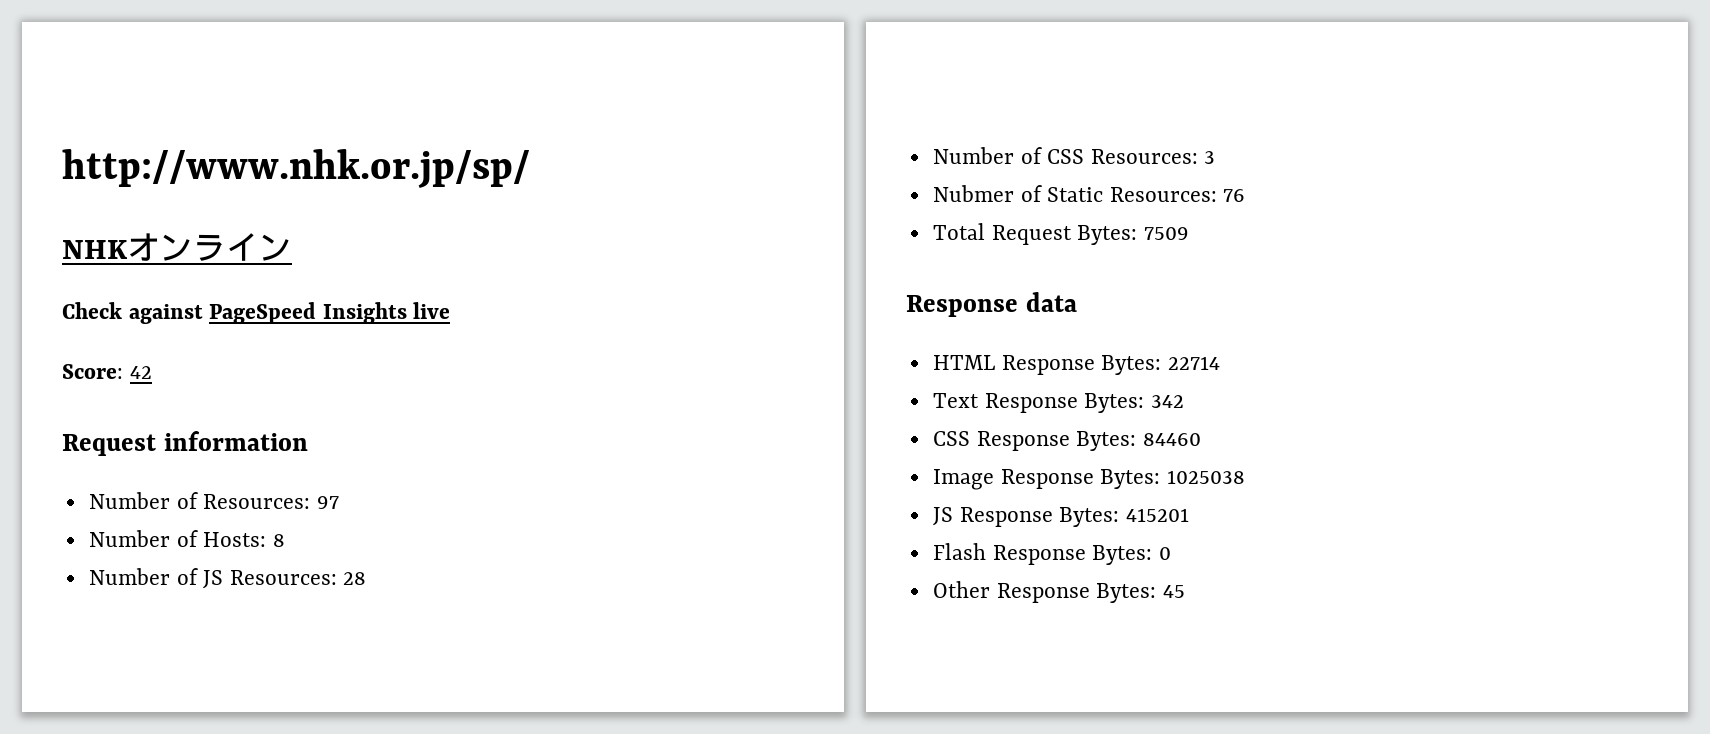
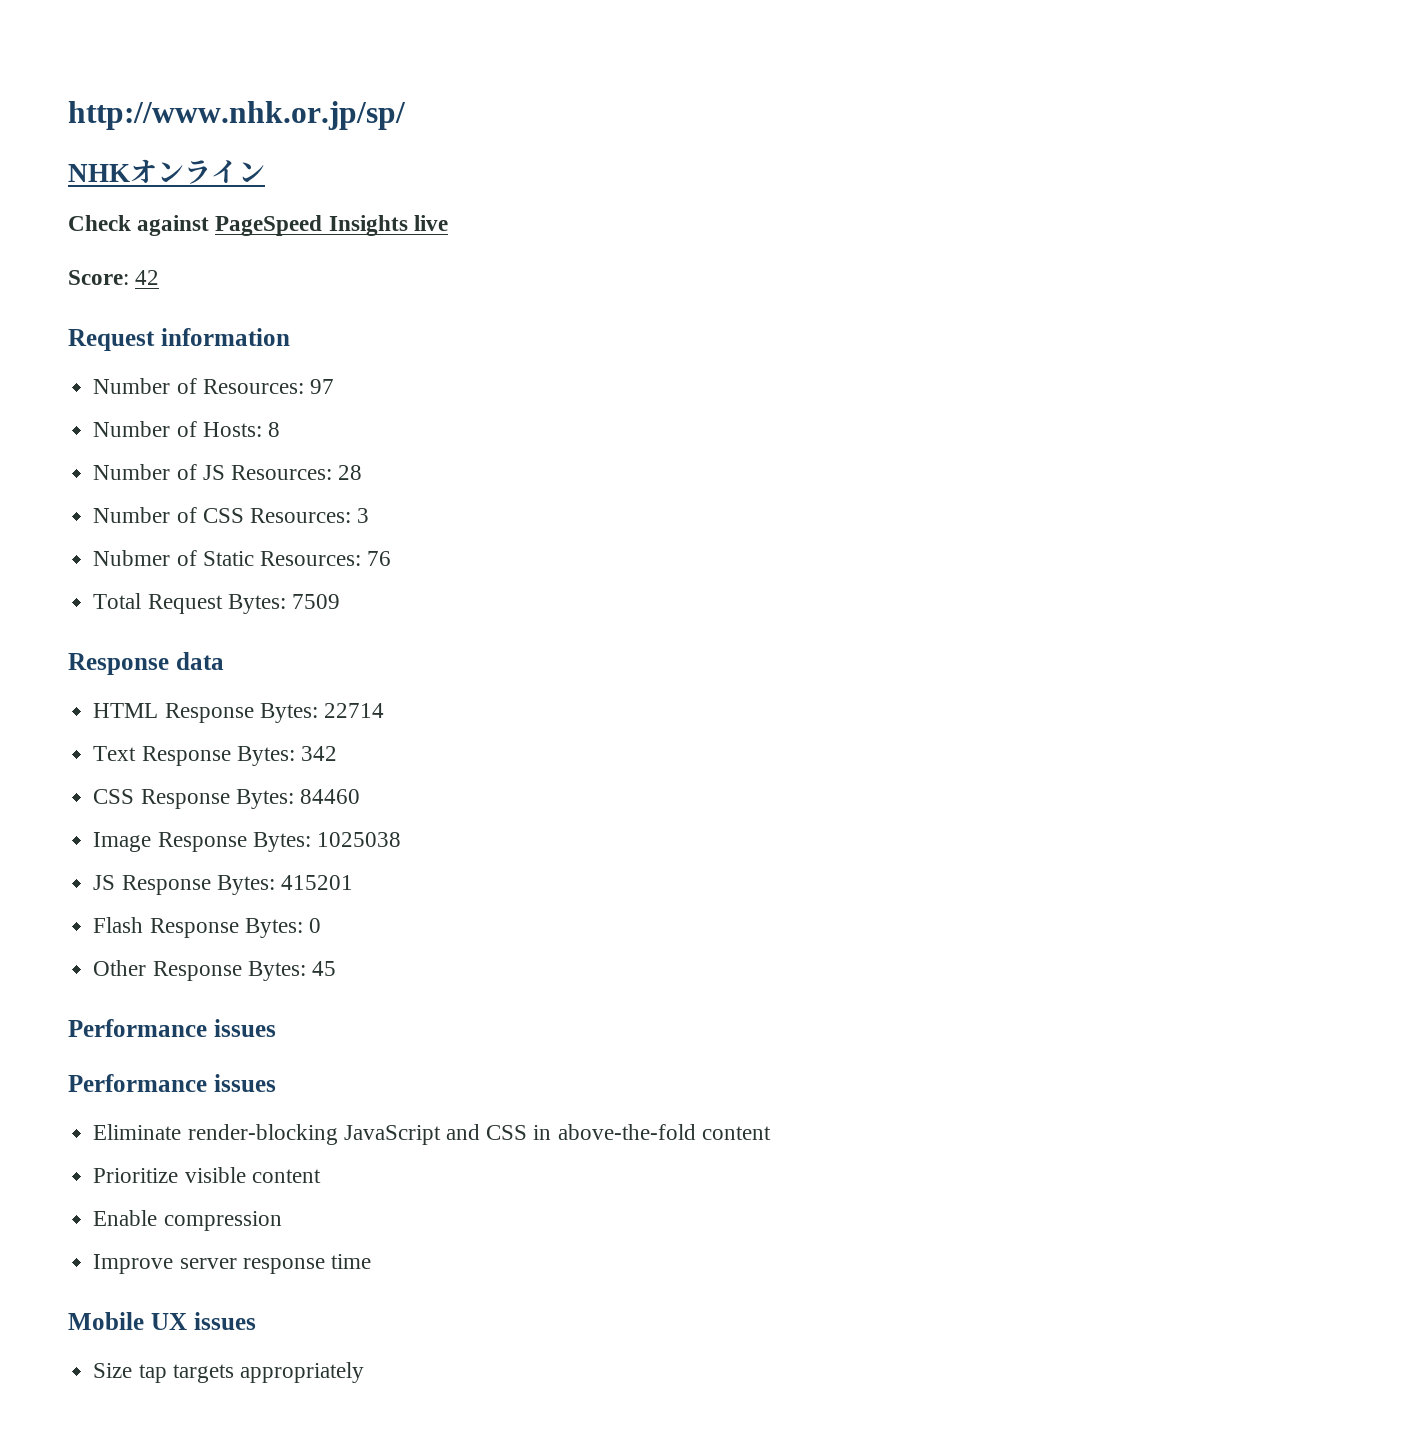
  Other Response Bytes: 45
+ Performance issues
+ Performance issues
+ Eliminate render-blocking JavaScript and CSS in above-the-fold content
+ Prioritize visible content
+ Enable compression
+ Improve server response time
+ Mobile UX issues
+ Size tap targets appropriately

